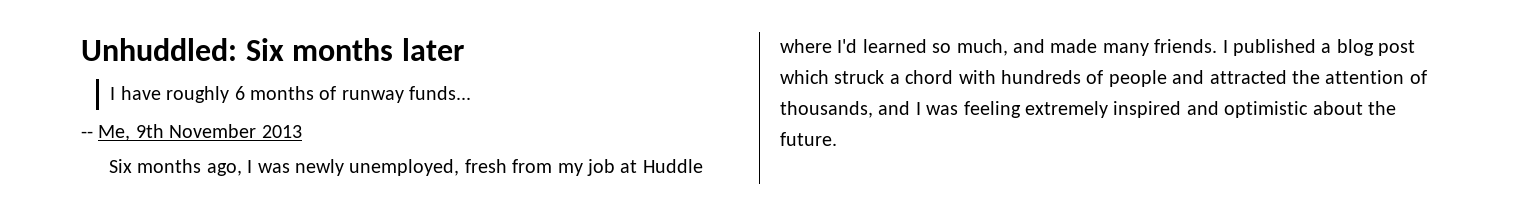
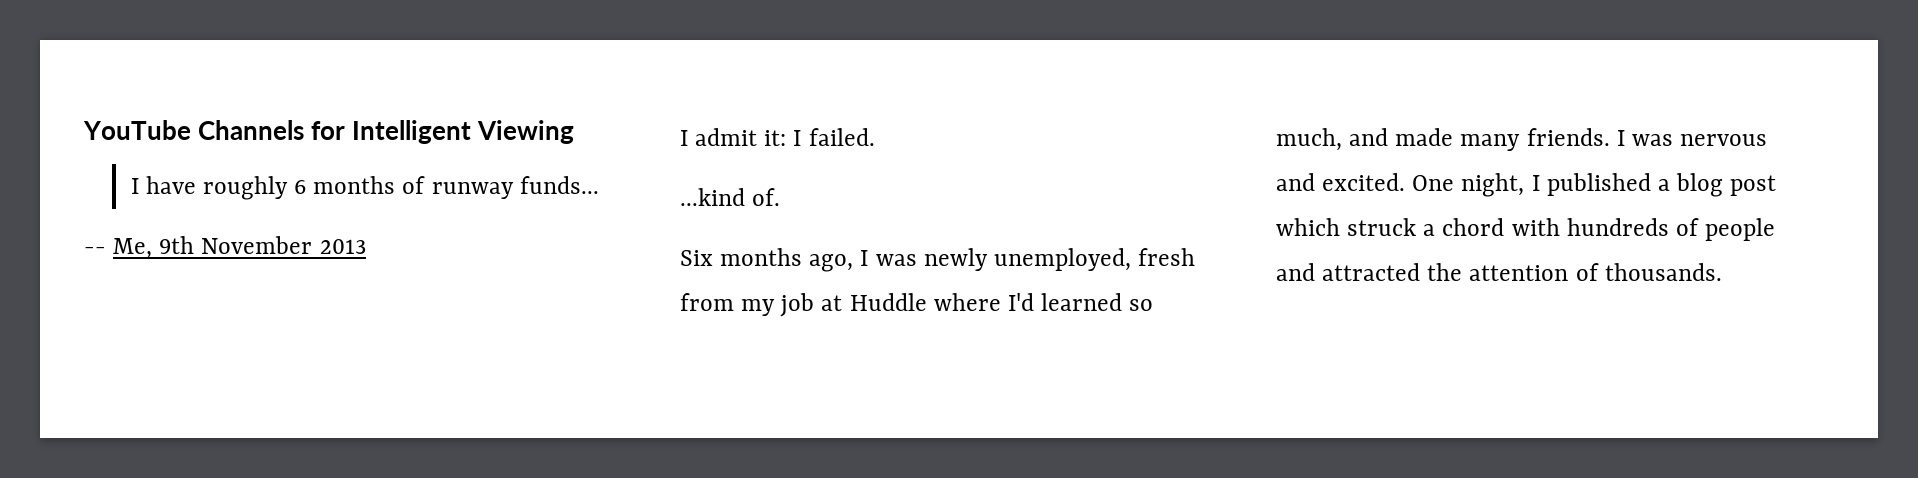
- Unhuddled: Six months later
+ YouTube Channels for Intelligent Viewing
+ I admit it: I failed.
+ ...kind of.
- I published a blog post which struck a chord with hundreds of people and attracted the attention of thousands, and I was feeling extremely inspired and optimistic about the future.
+ I was nervous and excited. One night, I published a blog post which struck a chord with hundreds of people and attracted the attention of thousands.

